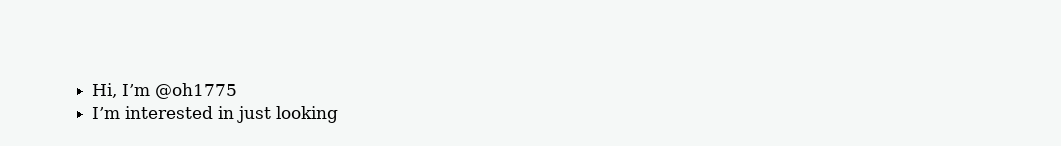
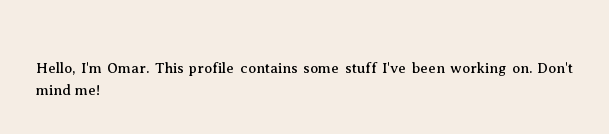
- Hi, I’m @oh1775
- I’m interested in just looking
+ Hello, I'm Omar. This profile contains some stuff I've been working on. Don't mind me!

